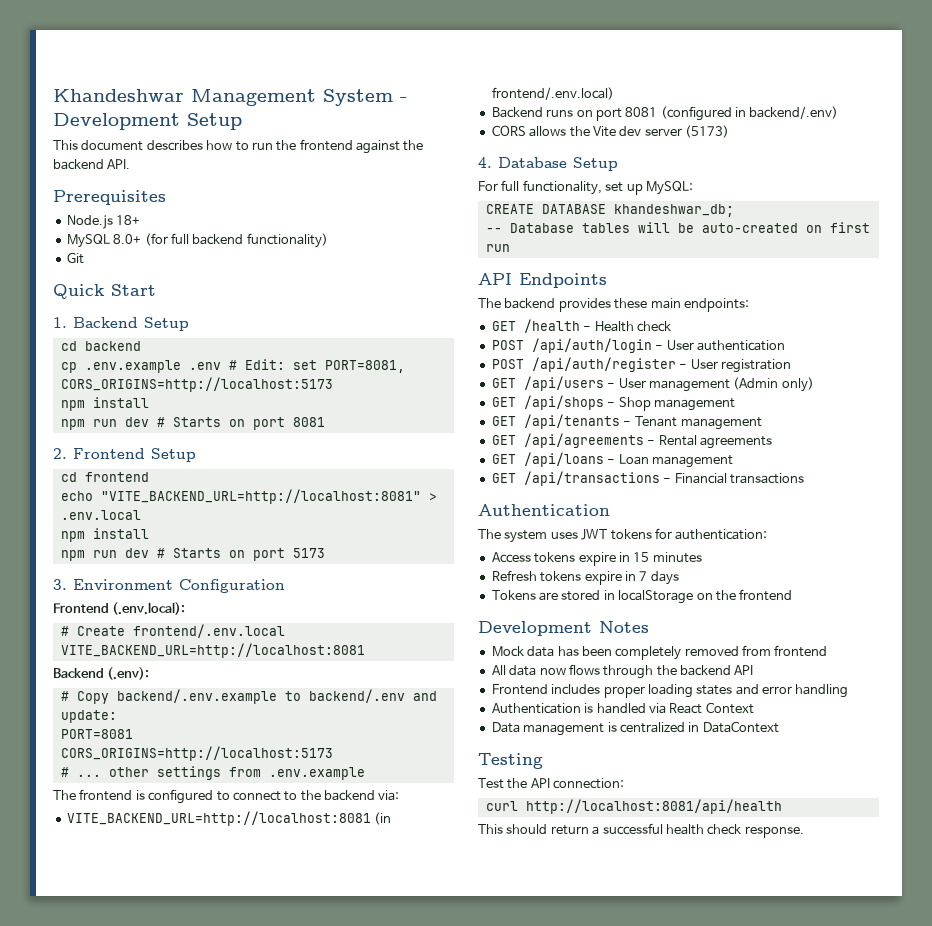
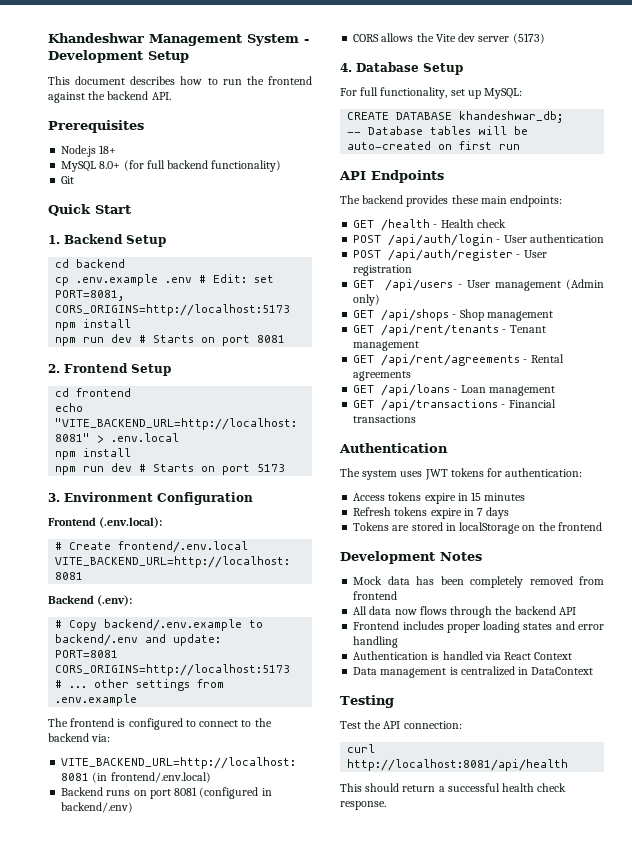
- GET /api/tenants - Tenant management
+ GET /api/rent/tenants - Tenant management
- GET /api/agreements - Rental agreements
+ GET /api/rent/agreements - Rental agreements

